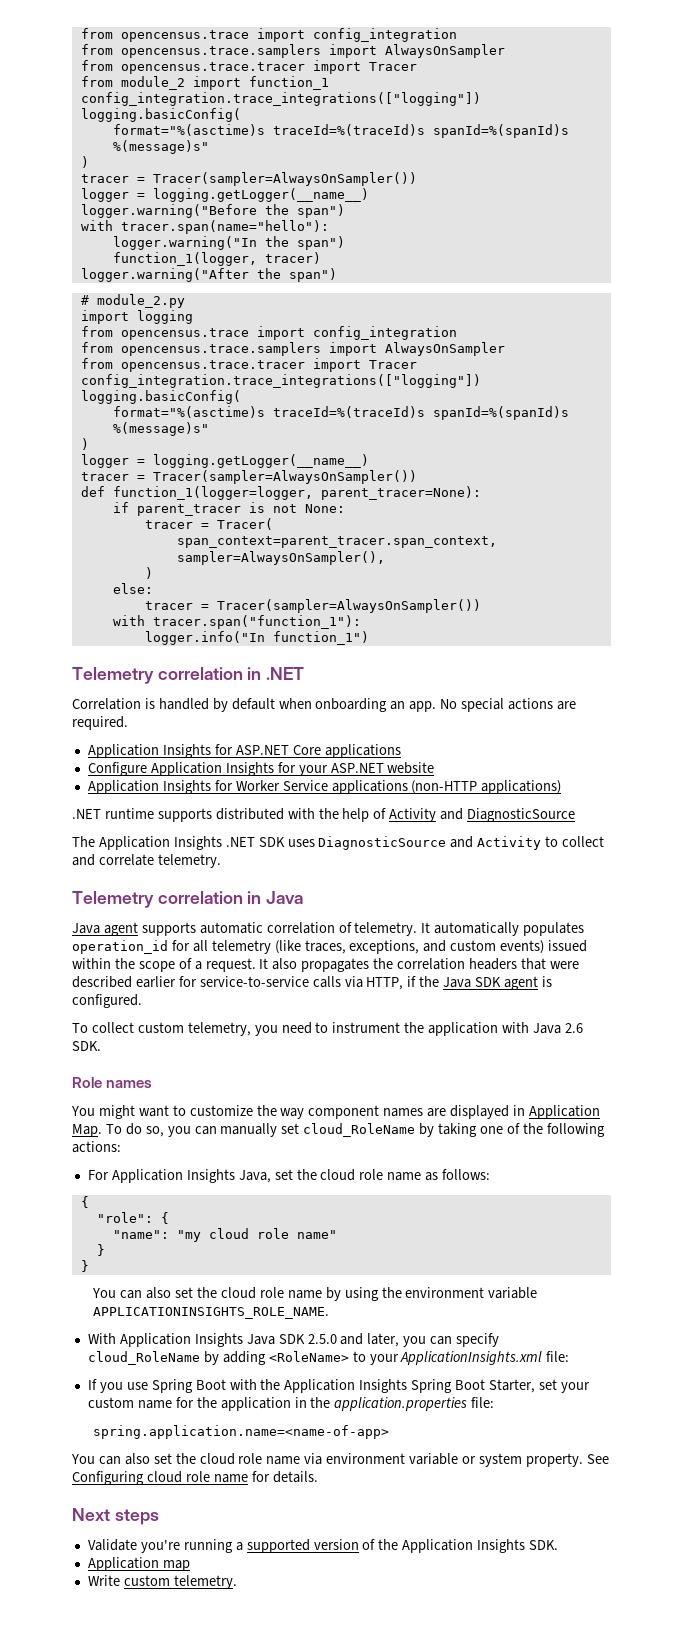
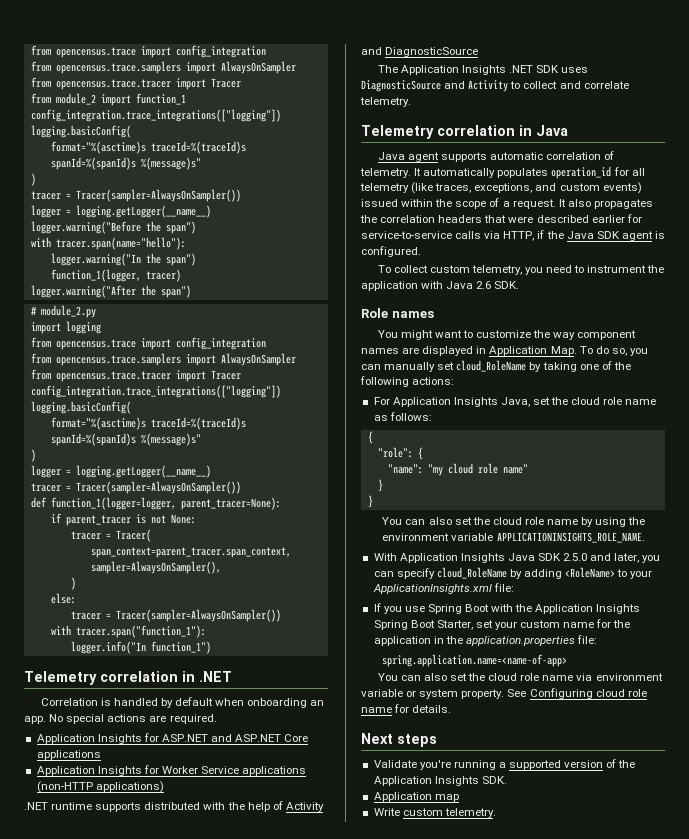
- Application Insights for ASP.NET Core applications
+ Application Insights for ASP.NET and ASP.NET Core applications
- Configure Application Insights for your ASP.NET website

